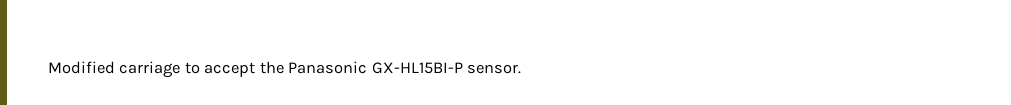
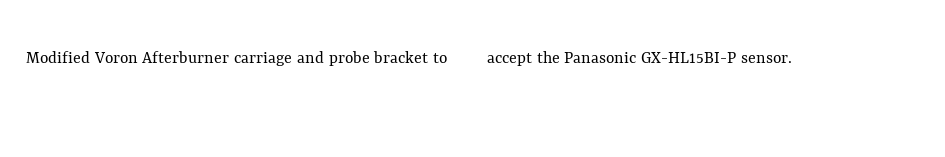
- Modified carriage to accept the Panasonic GX-HL15BI-P sensor.
+ Modified Voron Afterburner carriage and probe bracket to accept the Panasonic GX-HL15BI-P sensor.

